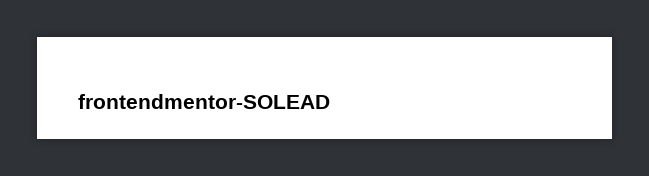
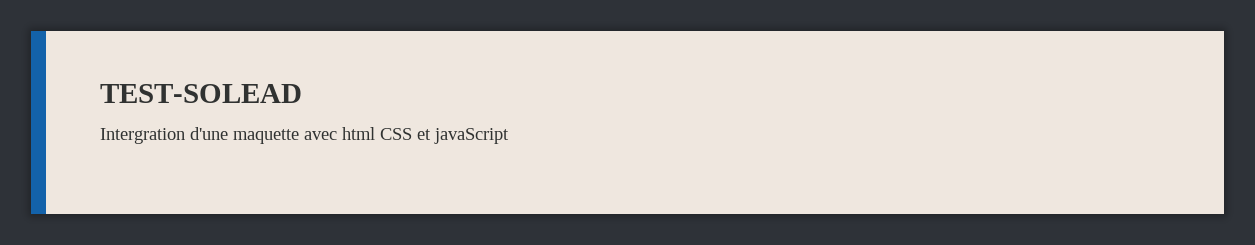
- frontendmentor-SOLEAD
+ TEST-SOLEAD
+ Intergration d'une maquette avec html CSS et javaScript

